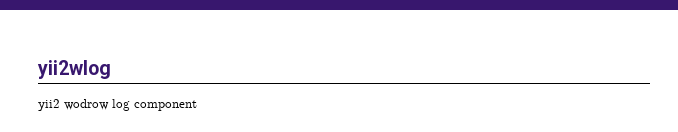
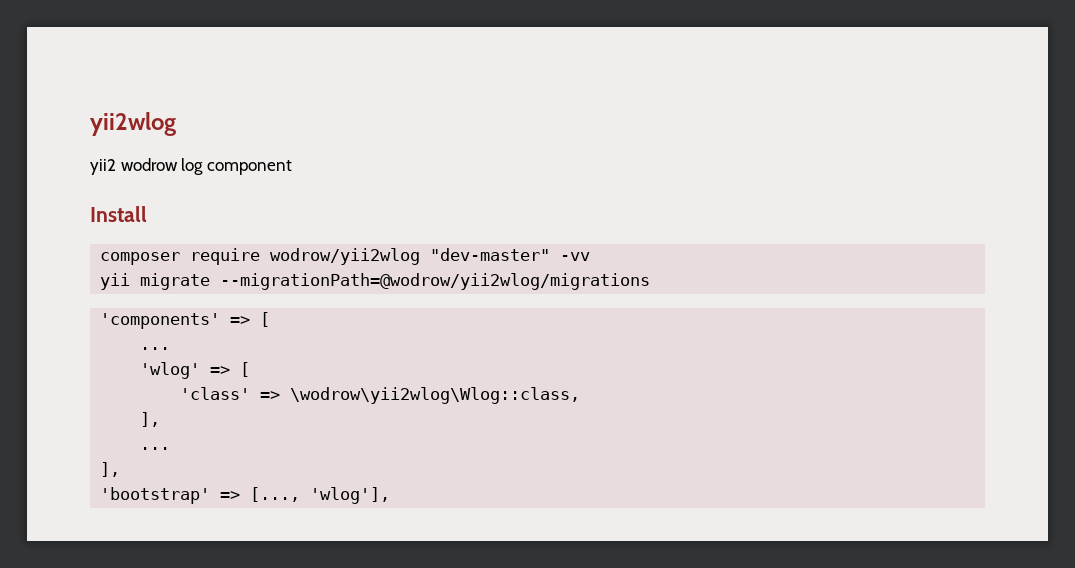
+ Install
+ composer require wodrow/yii2wlog "dev-master" -vv
+ yii migrate --migrationPath=@wodrow/yii2wlog/migrations
+ 'components' => [
+ ...
+ 'wlog' => [
+ 'class' => \wodrow\yii2wlog\Wlog::class,
+ ],
+ ...
+ ],
+ 'bootstrap' => [..., 'wlog'],

